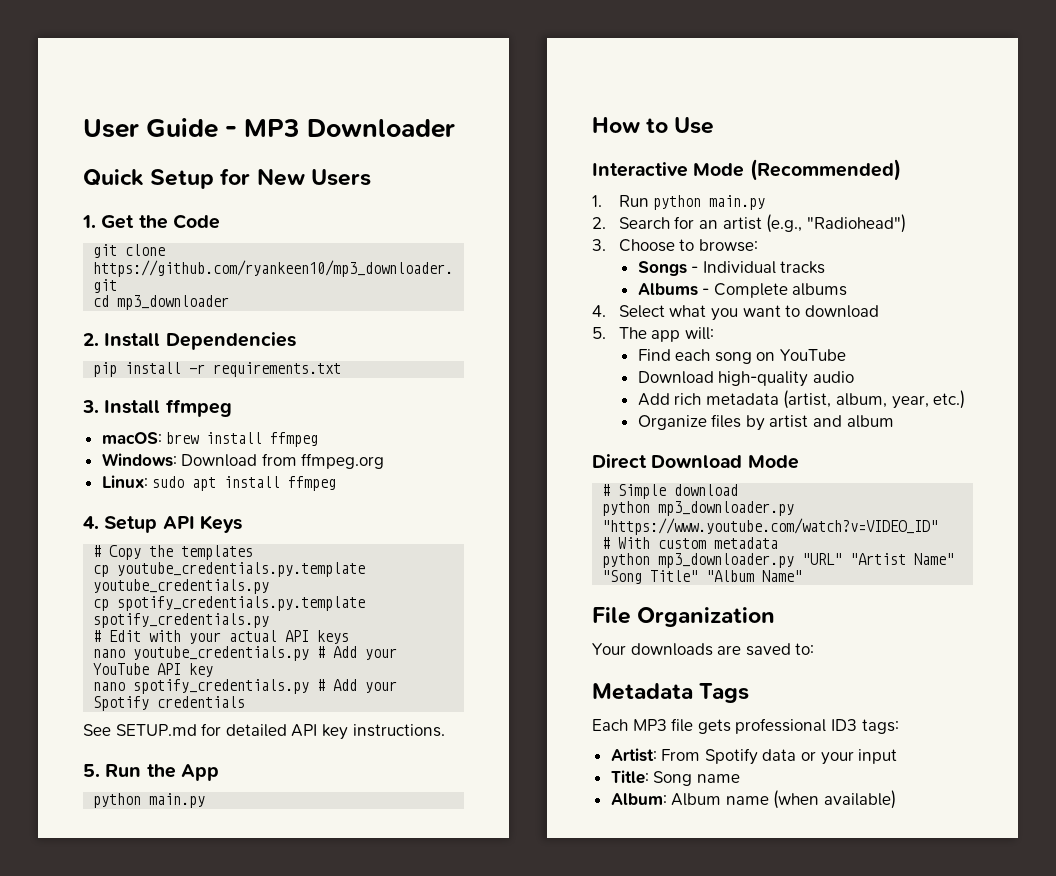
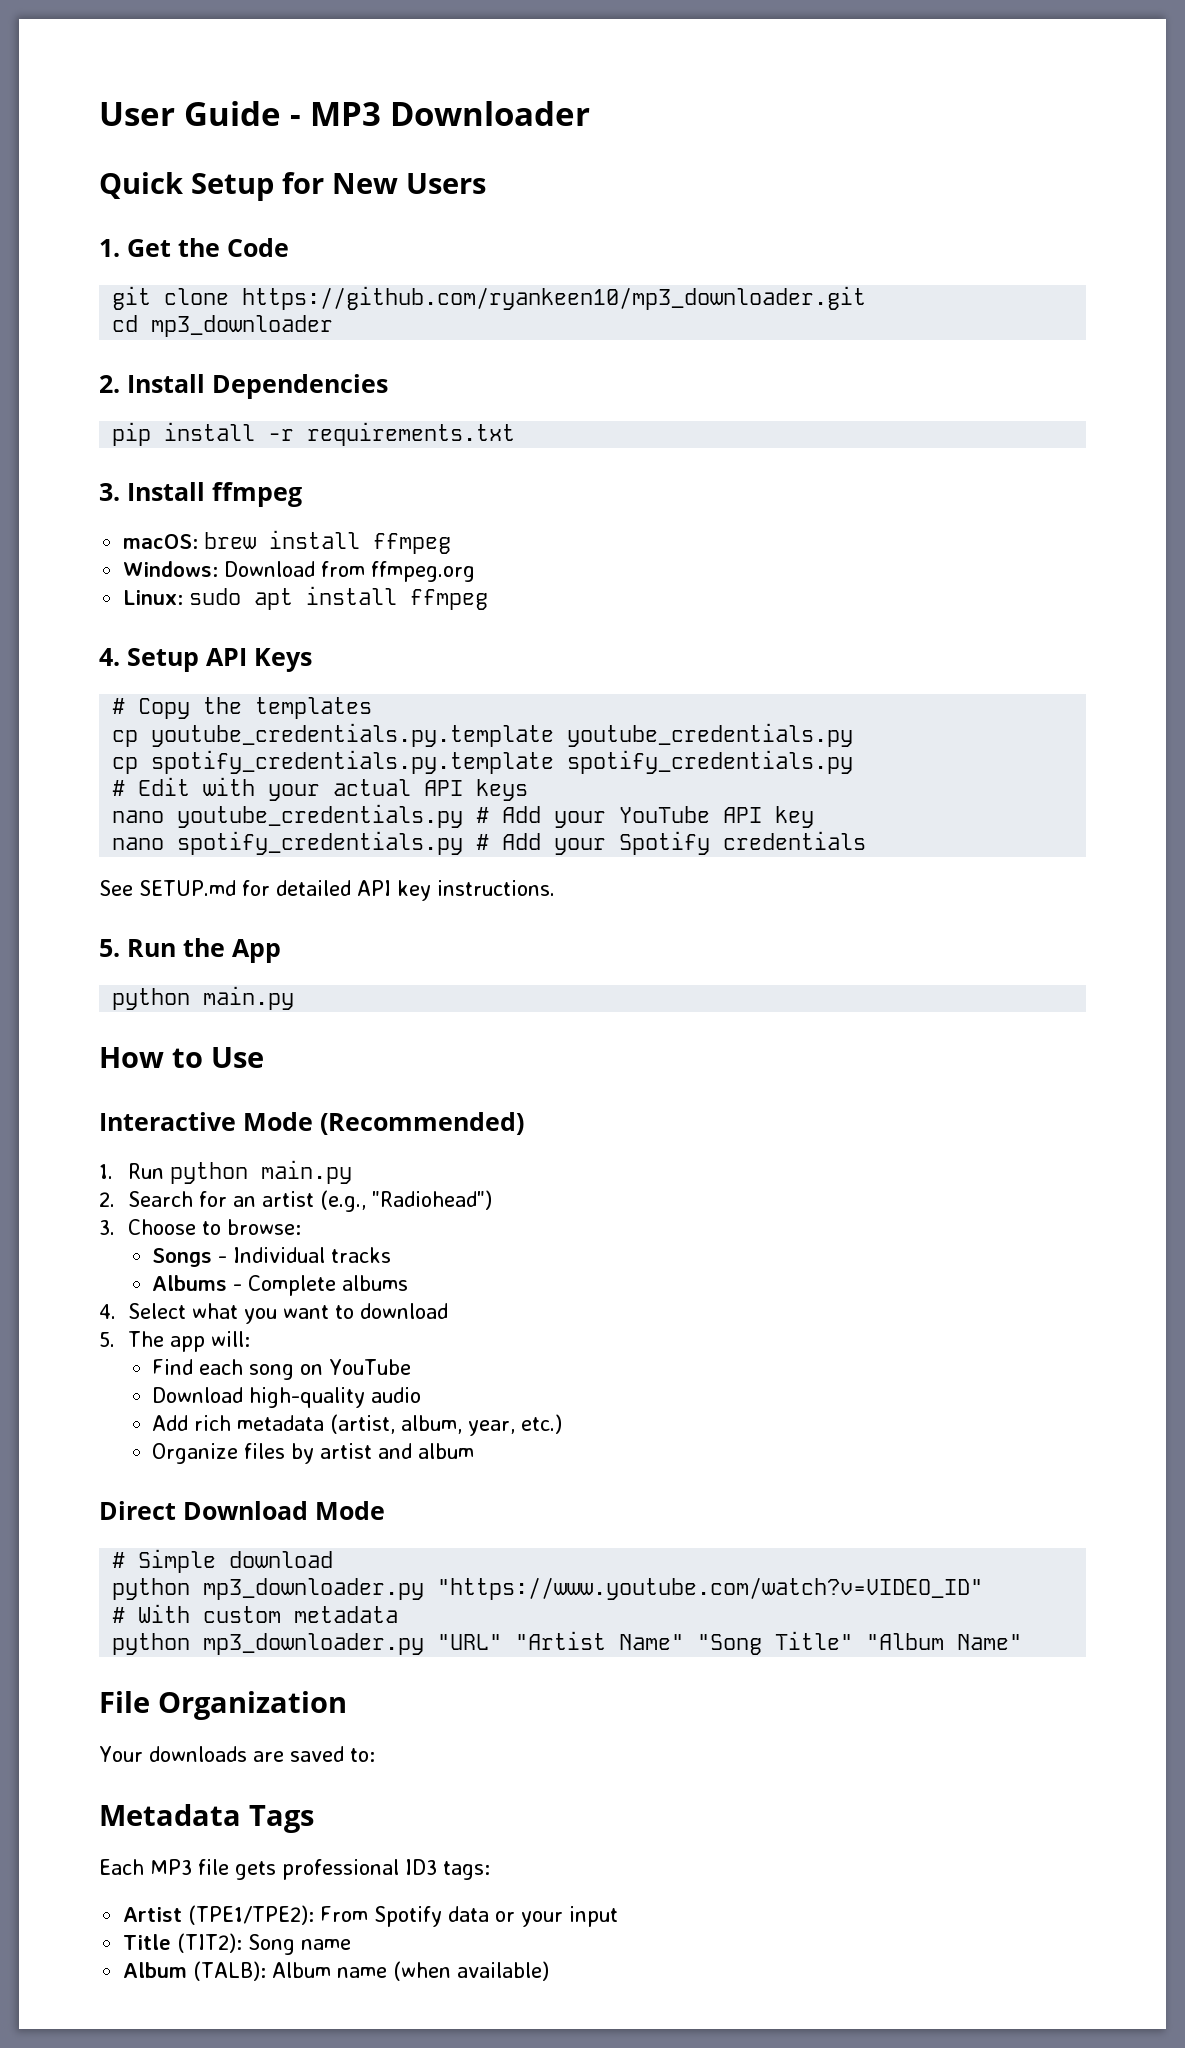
- Artist: From Spotify data or your input
+ Artist (TPE1/TPE2): From Spotify data or your input
- Title: Song name
+ Title (TIT2): Song name
- Album: Album name (when available)
+ Album (TALB): Album name (when available)

